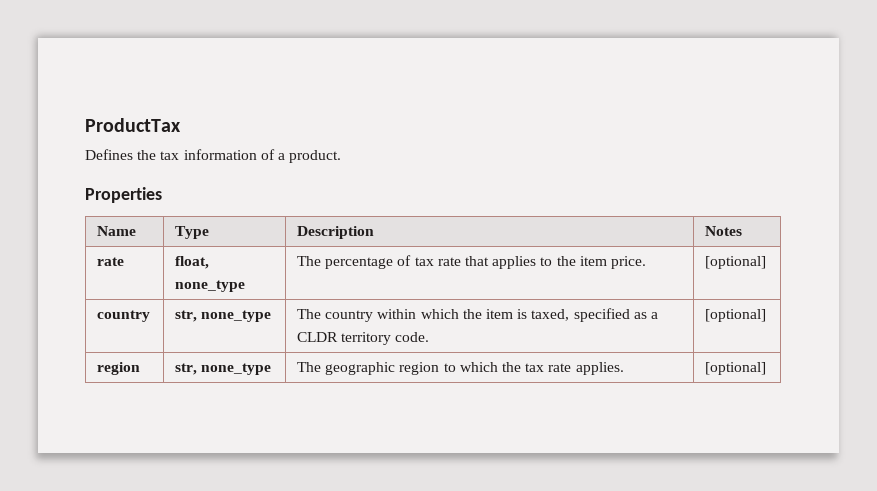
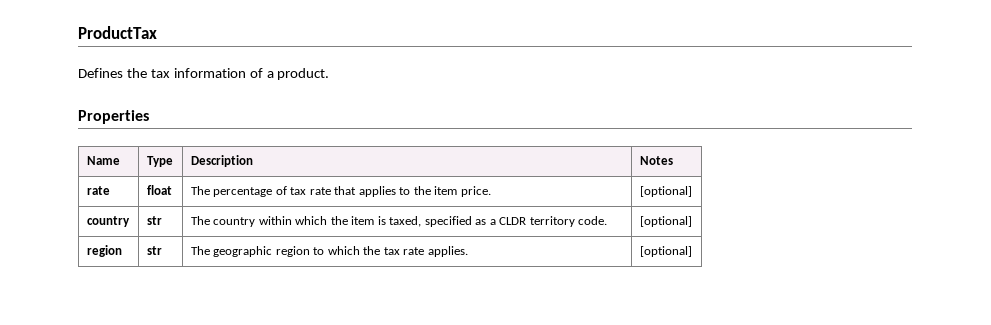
- rate | float, none_type | The percentage of tax rate that applies to the item price. | [optional]
+ rate | float | The percentage of tax rate that applies to the item price. | [optional]
- country | str, none_type | The country within which the item is taxed, specified as a CLDR territory code. | [optional]
+ country | str | The country within which the item is taxed, specified as a CLDR territory code. | [optional]
- region | str, none_type | The geographic region to which the tax rate applies. | [optional]
+ region | str | The geographic region to which the tax rate applies. | [optional]

